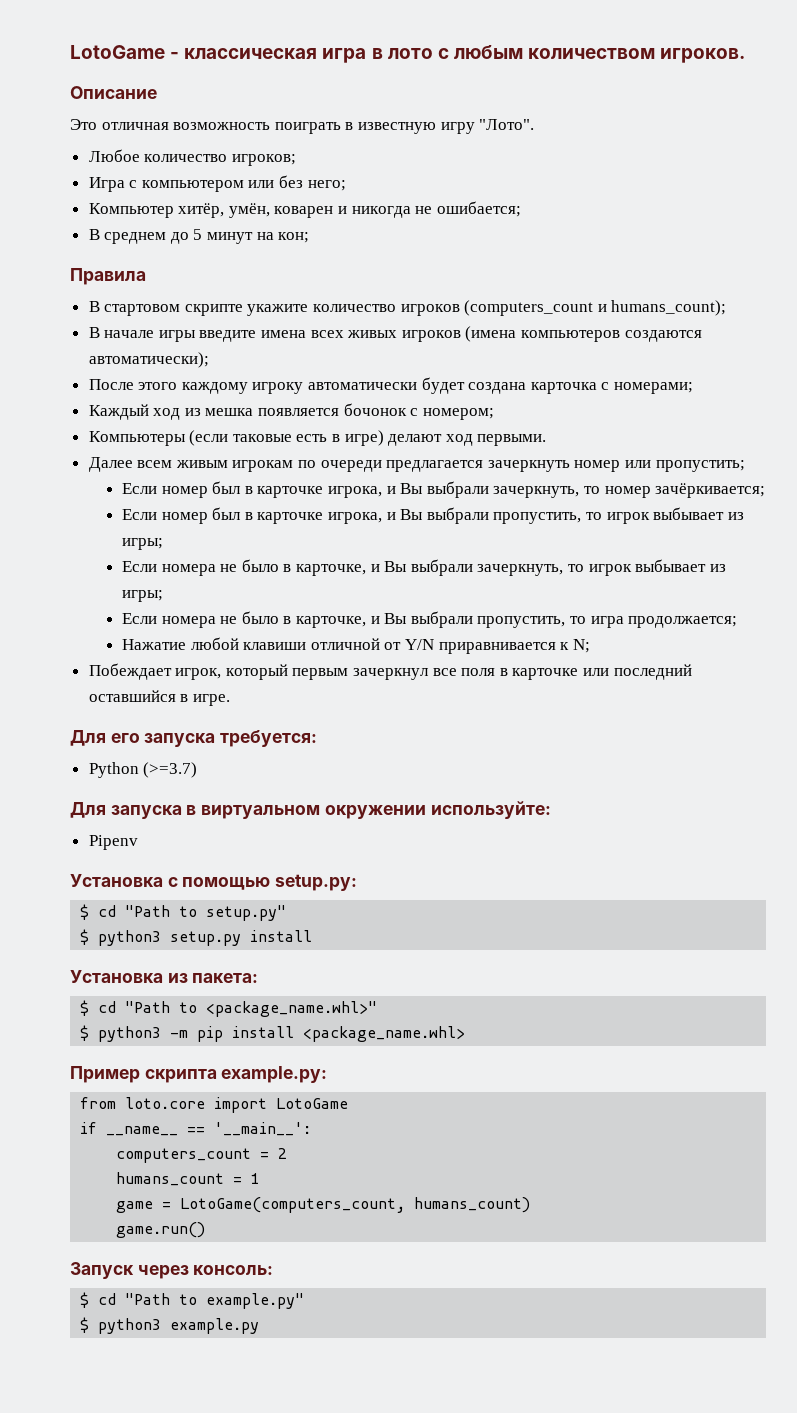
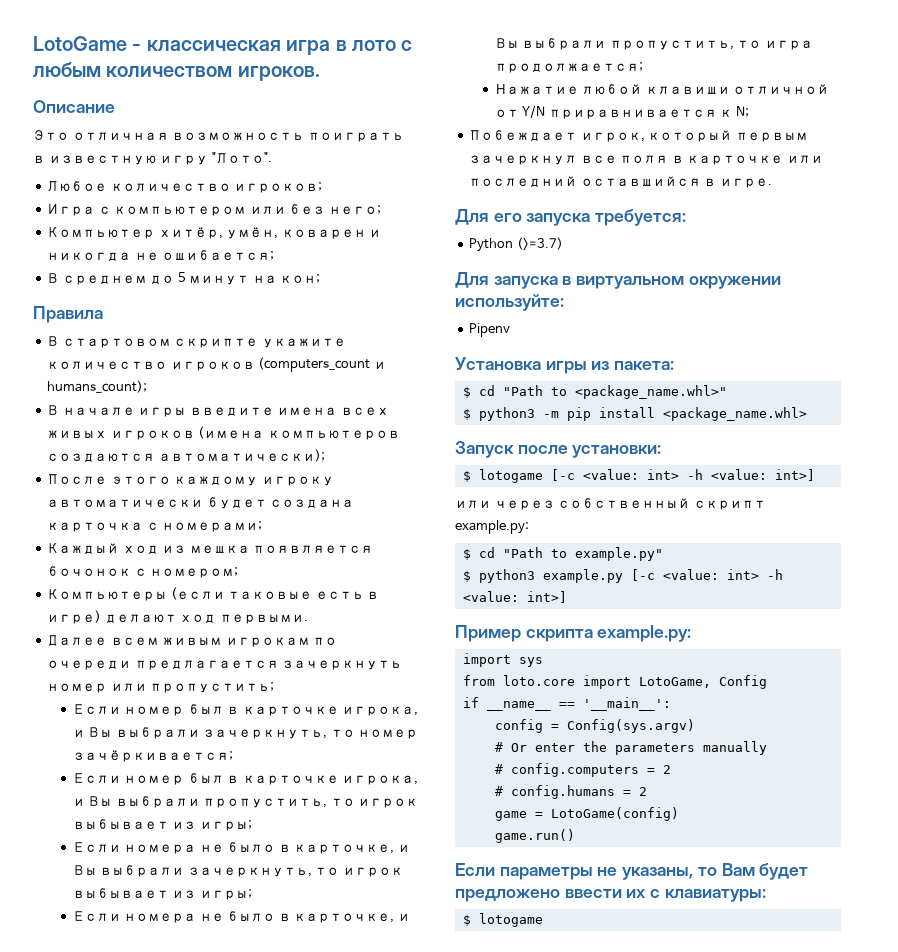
- Установка с помощью setup.py:
- $ cd "Path to setup.py"
- $ python3 setup.py install
- Установка из пакета:
+ Установка игры из пакета:
- Пример скрипта example.py:
- from loto.core import LotoGame
- if __name__ == '__main__':
- computers_count = 2
- humans_count = 1
- game = LotoGame(computers_count, humans_count)
- game.run()
- Запуск через консоль:
+ Запуск после установки:
+ $ lotogame [-c <value: int> -h <value: int>]
+ или через собственный скрипт example.py:
- $ python3 example.py
+ $ python3 example.py [-c <value: int> -h <value: int>]
+ Пример скрипта example.py:
+ import sys
+ from loto.core import LotoGame, Config
+ if __name__ == '__main__':
+ config = Config(sys.argv)
+ # Or enter the parameters manually
+ # config.computers = 2
+ # config.humans = 2
+ game = LotoGame(config)
+ game.run()
+ Если параметры не указаны, то Вам будет предложено ввести их с клавиатуры:
+ $ lotogame

